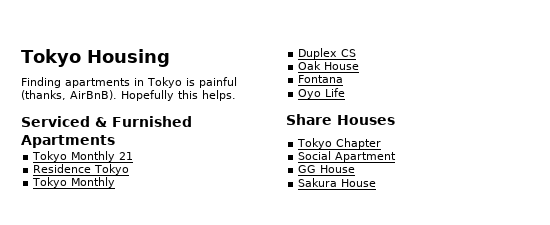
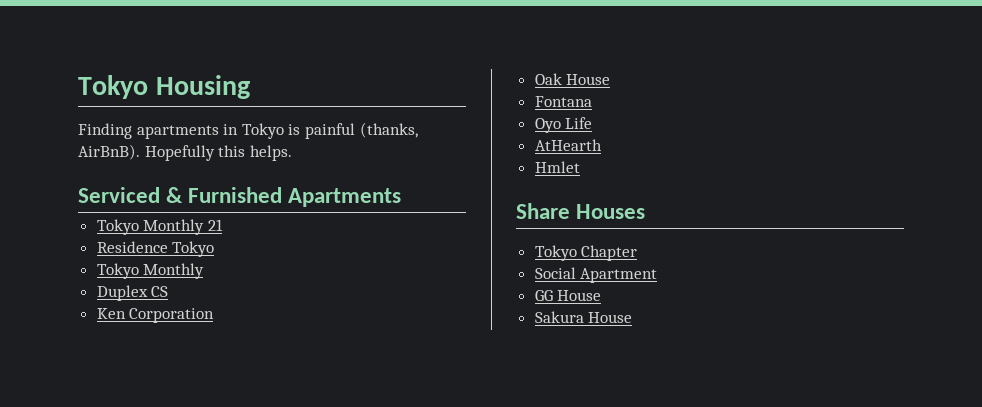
+ Ken Corporation
+ AtHearth
+ Hmlet

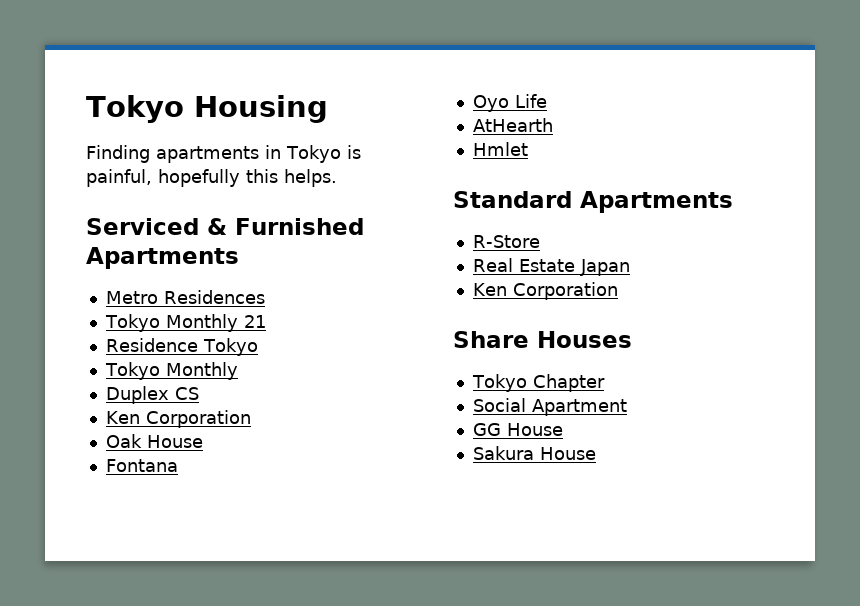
- Finding apartments in Tokyo is painful (thanks, AirBnB). Hopefully this helps.
+ Finding apartments in Tokyo is painful, hopefully this helps.
+ Metro Residences
+ Standard Apartments
+ R-Store
+ Real Estate Japan
+ Ken Corporation

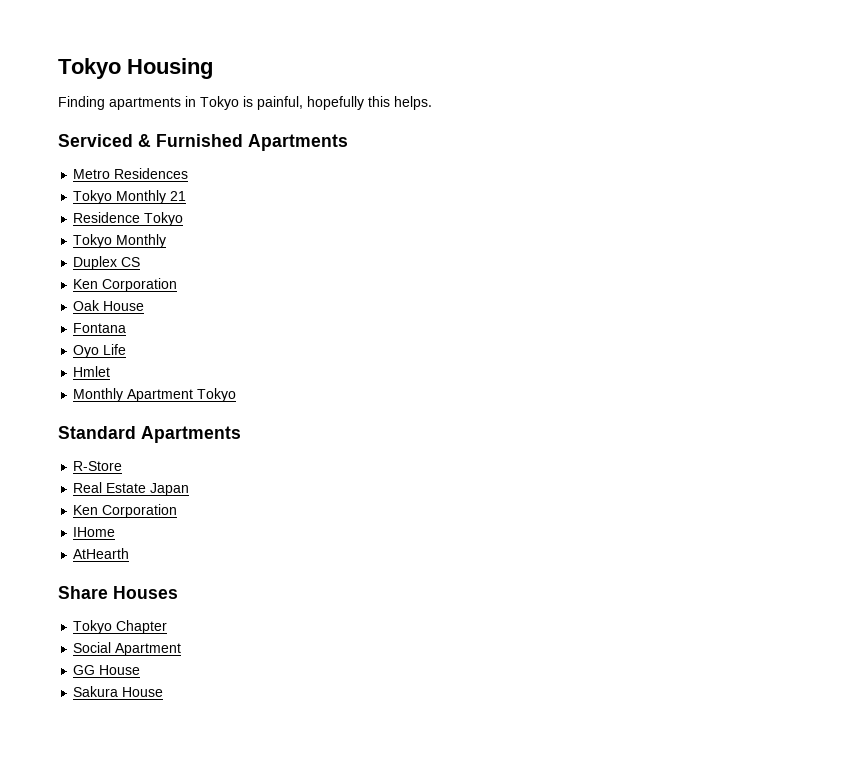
- AtHearth
  Hmlet
+ Monthly Apartment Tokyo
+ IHome
+ AtHearth

